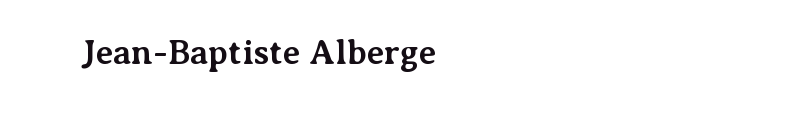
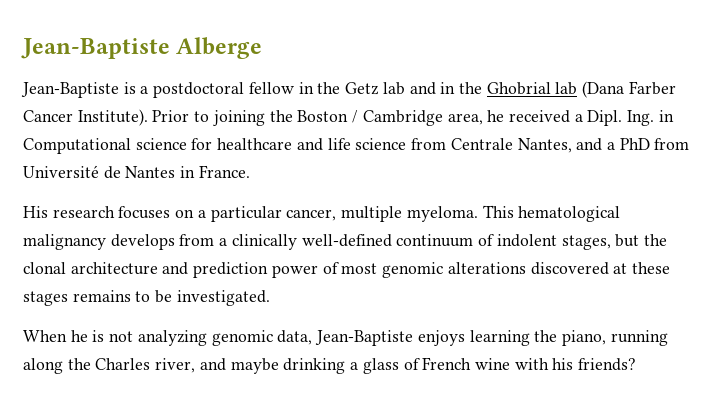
+ Jean-Baptiste is a postdoctoral fellow in the Getz lab and in the Ghobrial lab (Dana Farber Cancer Institute). Prior to joining the Boston / Cambridge area, he received a Dipl. Ing. in Computational science for healthcare and life science from Centrale Nantes, and a PhD from Université de Nantes in France.
+ His research focuses on a particular cancer, multiple myeloma. This hematological malignancy develops from a clinically well-defined continuum of indolent stages, but the clonal architecture and prediction power of most genomic alterations discovered at these stages remains to be investigated.
+ When he is not analyzing genomic data, Jean-Baptiste enjoys learning the piano, running along the Charles river, and maybe drinking a glass of French wine with his friends?

